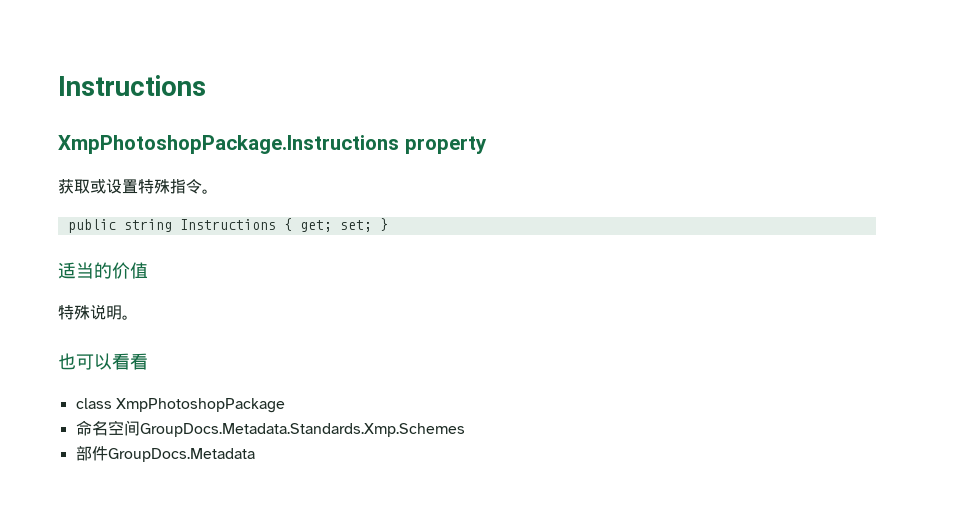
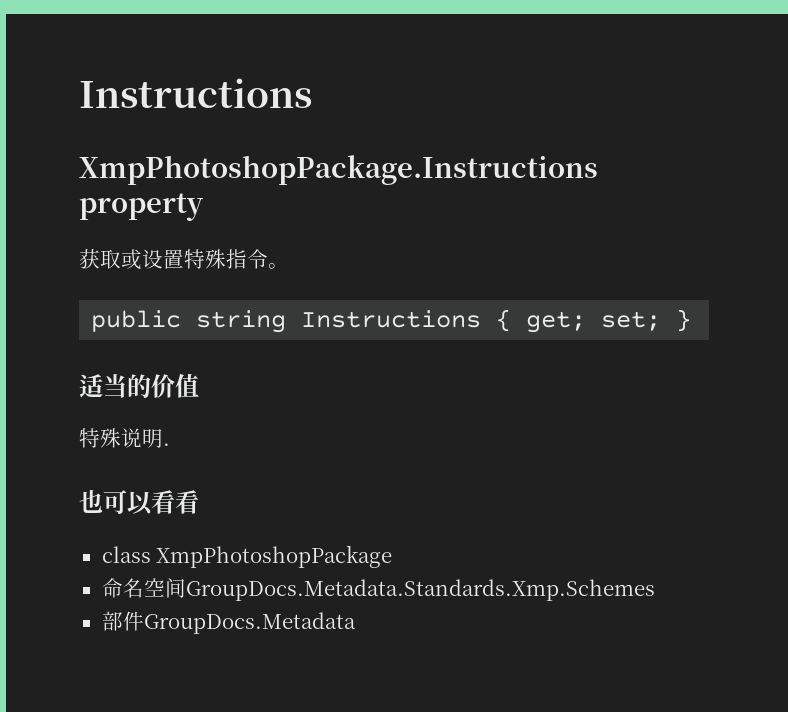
- 特殊说明。
+ 特殊说明.

